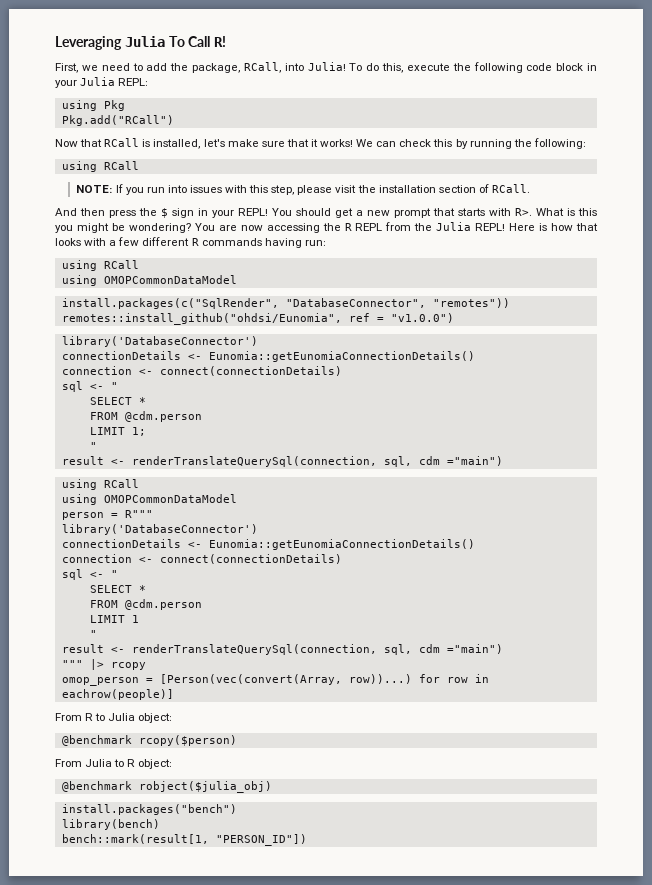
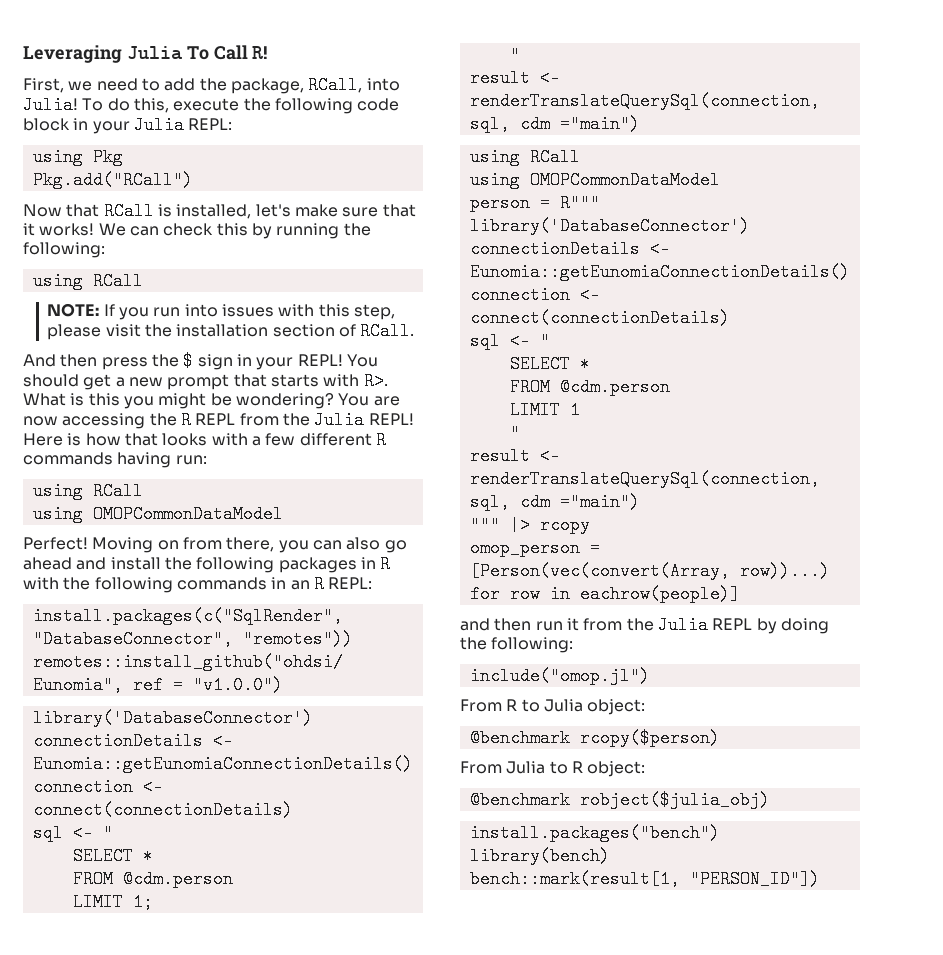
+ Perfect! Moving on from there, you can also go ahead and install the following packages in R with the following commands in an R REPL:
+ and then run it from the Julia REPL by doing the following:
+ include("omop.jl")

